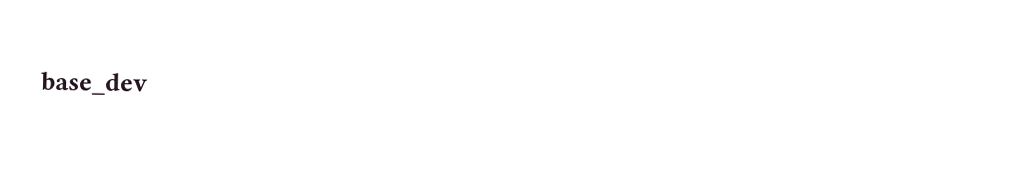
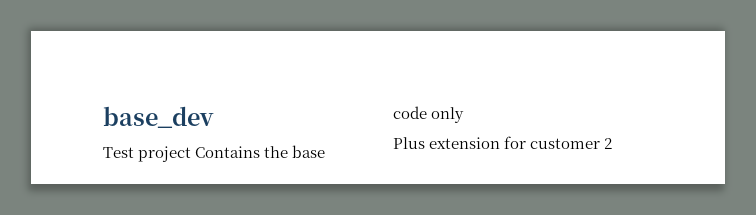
+ Test project Contains the base code only
+ Plus extension for customer 2

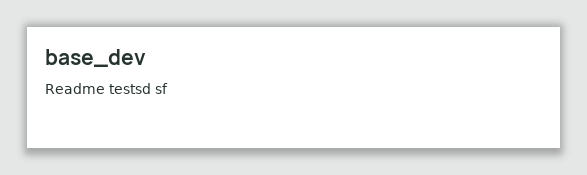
- Test project Contains the base code only
- Plus extension for customer 2
+ Readme testsd sf

